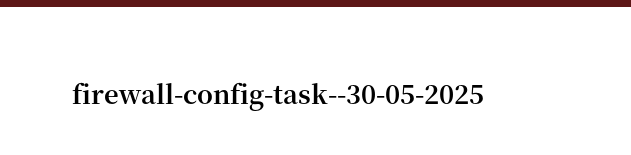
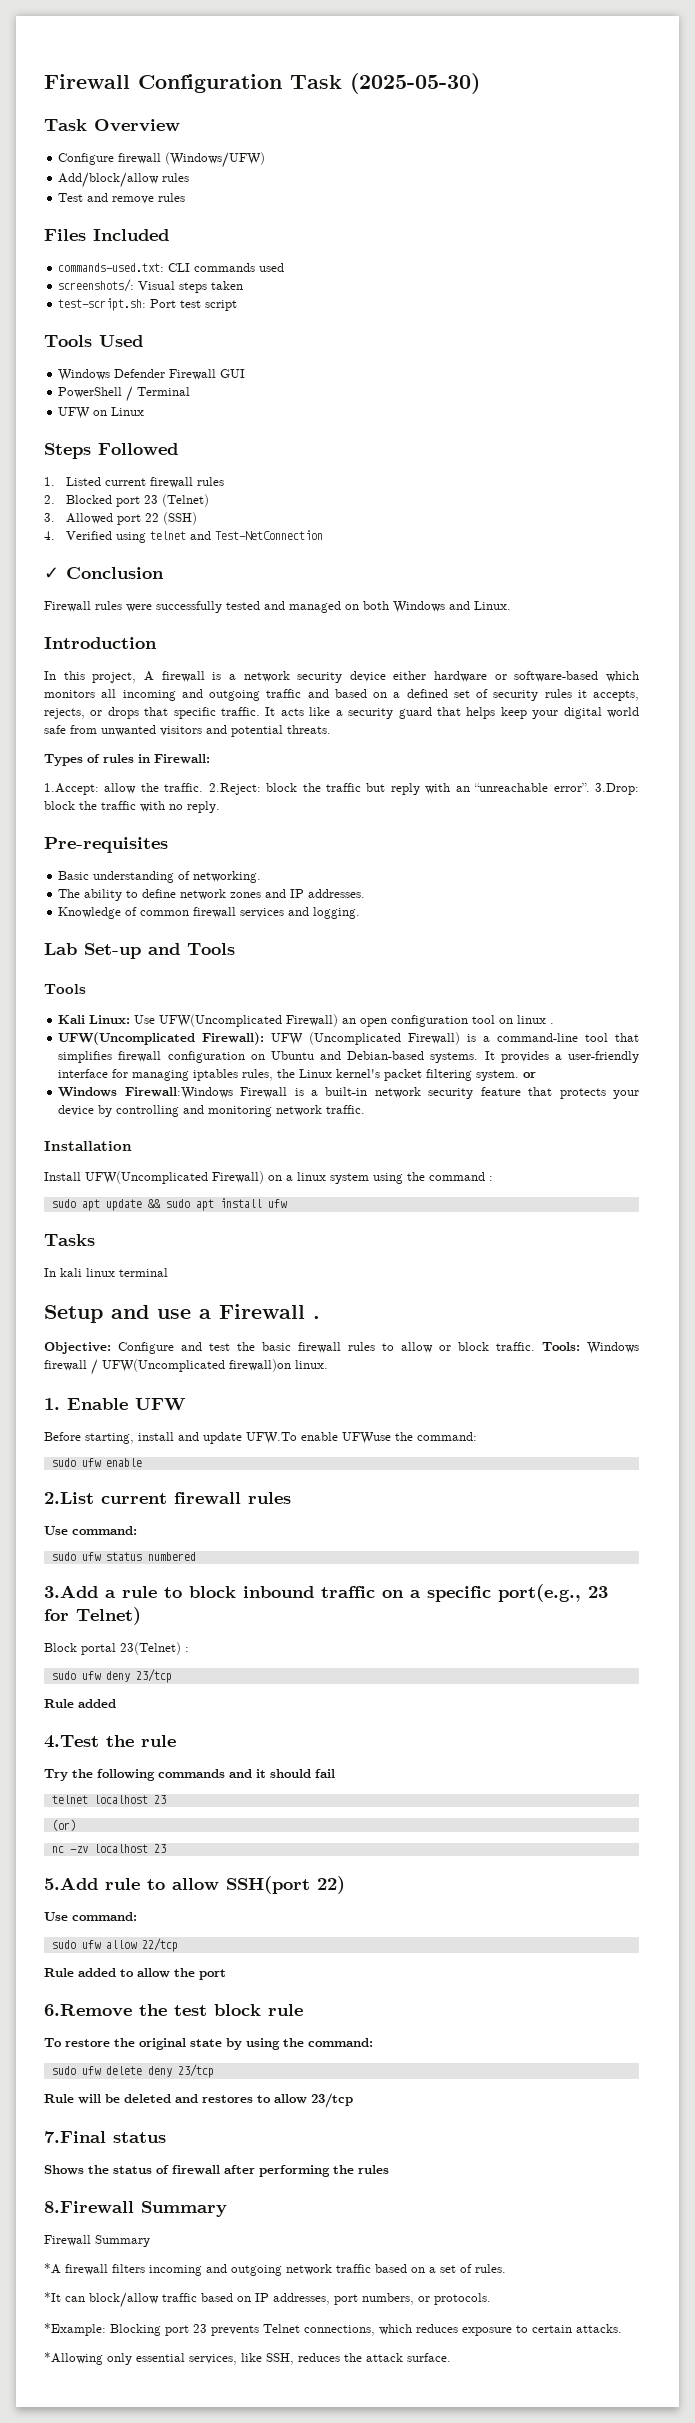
- firewall-config-task--30-05-2025
+ Firewall Configuration Task (2025-05-30)
+ Task Overview
+ Configure firewall (Windows/UFW)
+ Add/block/allow rules
+ Test and remove rules
+ Files Included
+ commands-used.txt: CLI commands used
+ screenshots/: Visual steps taken
+ test-script.sh: Port test script
+ Tools Used
+ Windows Defender Firewall GUI
+ PowerShell / Terminal
+ UFW on Linux
+ Steps Followed
+ 1. Listed current firewall rules
+ 2. Blocked port 23 (Telnet)
+ 3. Allowed port 22 (SSH)
+ 4. Verified using telnet and Test-NetConnection
+ ✓ Conclusion
+ Firewall rules were successfully tested and managed on both Windows and Linux.
+ Introduction
+ In this project, A firewall is a network security device either hardware or software-based which monitors all incoming and outgoing traffic and based on a defined set of security rules it accepts, rejects, or drops that specific traffic. It acts like a security guard that helps keep your digital world safe from unwanted visitors and potential threats.
+ Types of rules in Firewall:
+ 1.Accept: allow the traffic. 2.Reject: block the traffic but reply with an “unreachable error”. 3.Drop: block the traffic with no reply.
+ Pre-requisites
+ Basic understanding of networking.
+ The ability to define network zones and IP addresses.
+ Knowledge of common firewall services and logging.
+ Lab Set-up and Tools
+ Tools
+ Kali Linux: Use UFW(Uncomplicated Firewall) an open configuration tool on linux .
+ UFW(Uncomplicated Firewall): UFW (Uncomplicated Firewall) is a command-line tool that simplifies firewall configuration on Ubuntu and Debian-based systems. It provides a user-friendly interface for managing iptables rules, the Linux kernel's packet filtering system. or
+ Windows Firewall:Windows Firewall is a built-in network security feature that protects your device by controlling and monitoring network traffic.
+ Installation
+ Install UFW(Uncomplicated Firewall) on a linux system using the command :
+ sudo apt update && sudo apt install ufw
+ Tasks
+ In kali linux terminal
+ Setup and use a Firewall .
+ Objective: Configure and test the basic firewall rules to allow or block traffic. Tools: Windows firewall / UFW(Uncomplicated firewall)on linux.
+ 1. Enable UFW
+ Before starting, install and update UFW.To enable UFWuse the command:
+ sudo ufw enable
+ 2.List current firewall rules
+ Use command:
+ sudo ufw status numbered
+ 3.Add a rule to block inbound traffic on a specific port(e.g., 23 for Telnet)
+ Block portal 23(Telnet) :
+ sudo ufw deny 23/tcp
+ Rule added
+ 4.Test the rule
+ Try the following commands and it should fail
+ telnet localhost 23
+ (or)
+ nc -zv localhost 23
+ 5.Add rule to allow SSH(port 22)
+ Use command:
+ sudo ufw allow 22/tcp
+ Rule added to allow the port
+ 6.Remove the test block rule
+ To restore the original state by using the command:
+ sudo ufw delete deny 23/tcp
+ Rule will be deleted and restores to allow 23/tcp
+ 7.Final status
+ Shows the status of firewall after performing the rules
+ 8.Firewall Summary
+ Firewall Summary
+ *A firewall filters incoming and outgoing network traffic based on a set of rules.
+ *It can block/allow traffic based on IP addresses, port numbers, or protocols.
+ *Example: Blocking port 23 prevents Telnet connections, which reduces exposure to certain attacks.
+ *Allowing only essential services, like SSH, reduces the attack surface.

